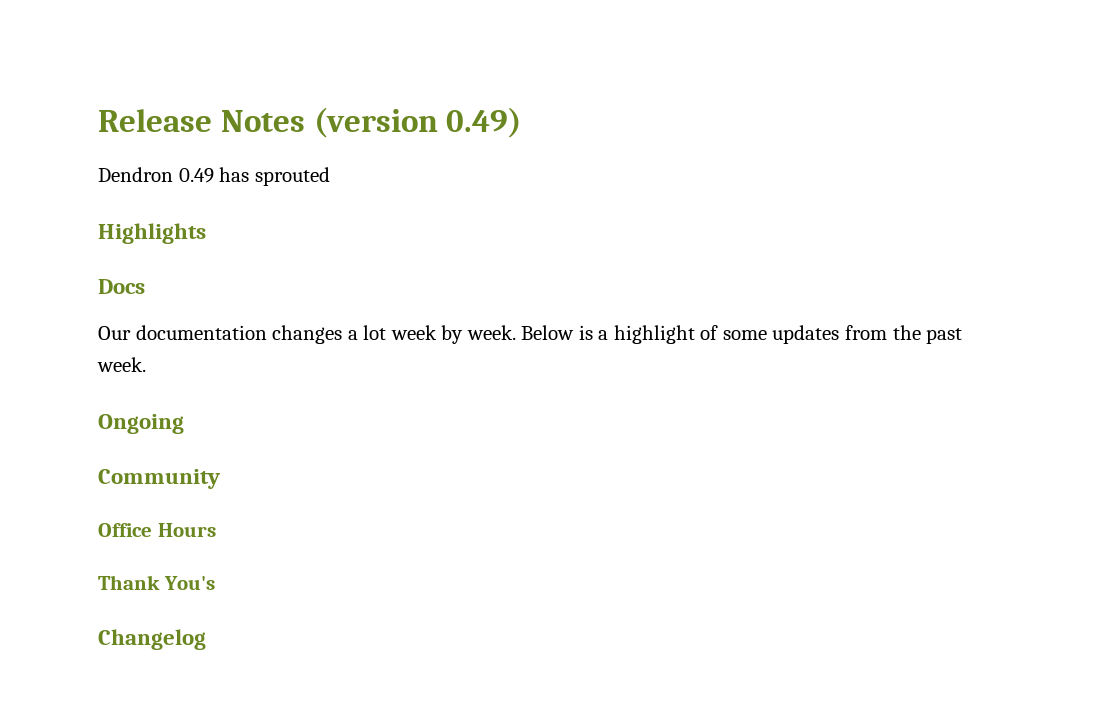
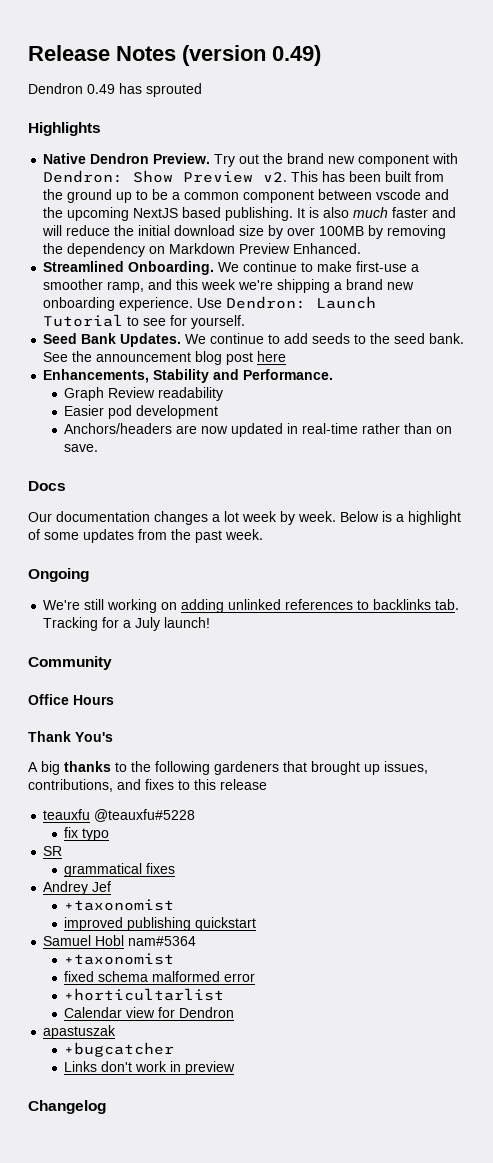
+ Native Dendron Preview. Try out the brand new component with Dendron: Show Preview v2. This has been built from the ground up to be a common component between vscode and the upcoming NextJS based publishing. It is also much faster and will reduce the initial download size by over 100MB by removing the dependency on Markdown Preview Enhanced.
+ Streamlined Onboarding. We continue to make first-use a smoother ramp, and this week we're shipping a brand new onboarding experience. Use Dendron: Launch Tutorial to see for yourself.
+ Seed Bank Updates. We continue to add seeds to the seed bank. See the announcement blog post here
+ Enhancements, Stability and Performance.
+ Graph Review readability
+ Easier pod development
+ Anchors/headers are now updated in real-time rather than on save.
+ We're still working on adding unlinked references to backlinks tab. Tracking for a July launch!
+ A big thanks to the following gardeners that brought up issues, contributions, and fixes to this release
+ teauxfu @teauxfu#5228
+ fix typo
+ SR
+ grammatical fixes
+ Andrey Jef
+ +taxonomist
+ improved publishing quickstart
+ Samuel Hobl nam#5364
+ +taxonomist
+ fixed schema malformed error
+ +horticultarlist
+ Calendar view for Dendron
+ apastuszak
+ +bugcatcher
+ Links don't work in preview

